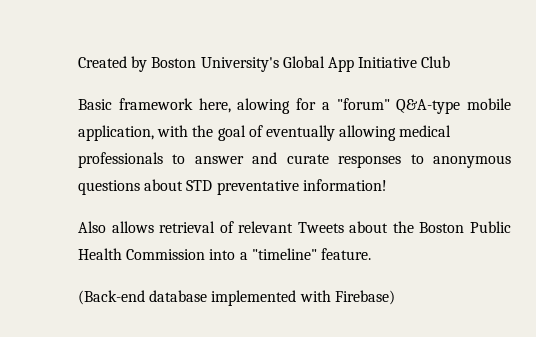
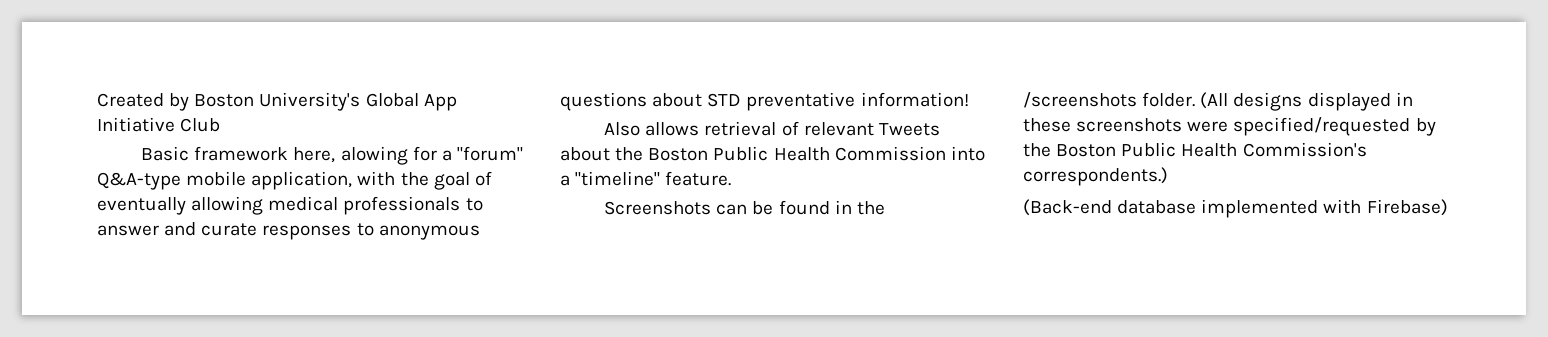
+ Screenshots can be found in the /screenshots folder. (All designs displayed in these screenshots were specified/requested by the Boston Public Health Commission's correspondents.)

